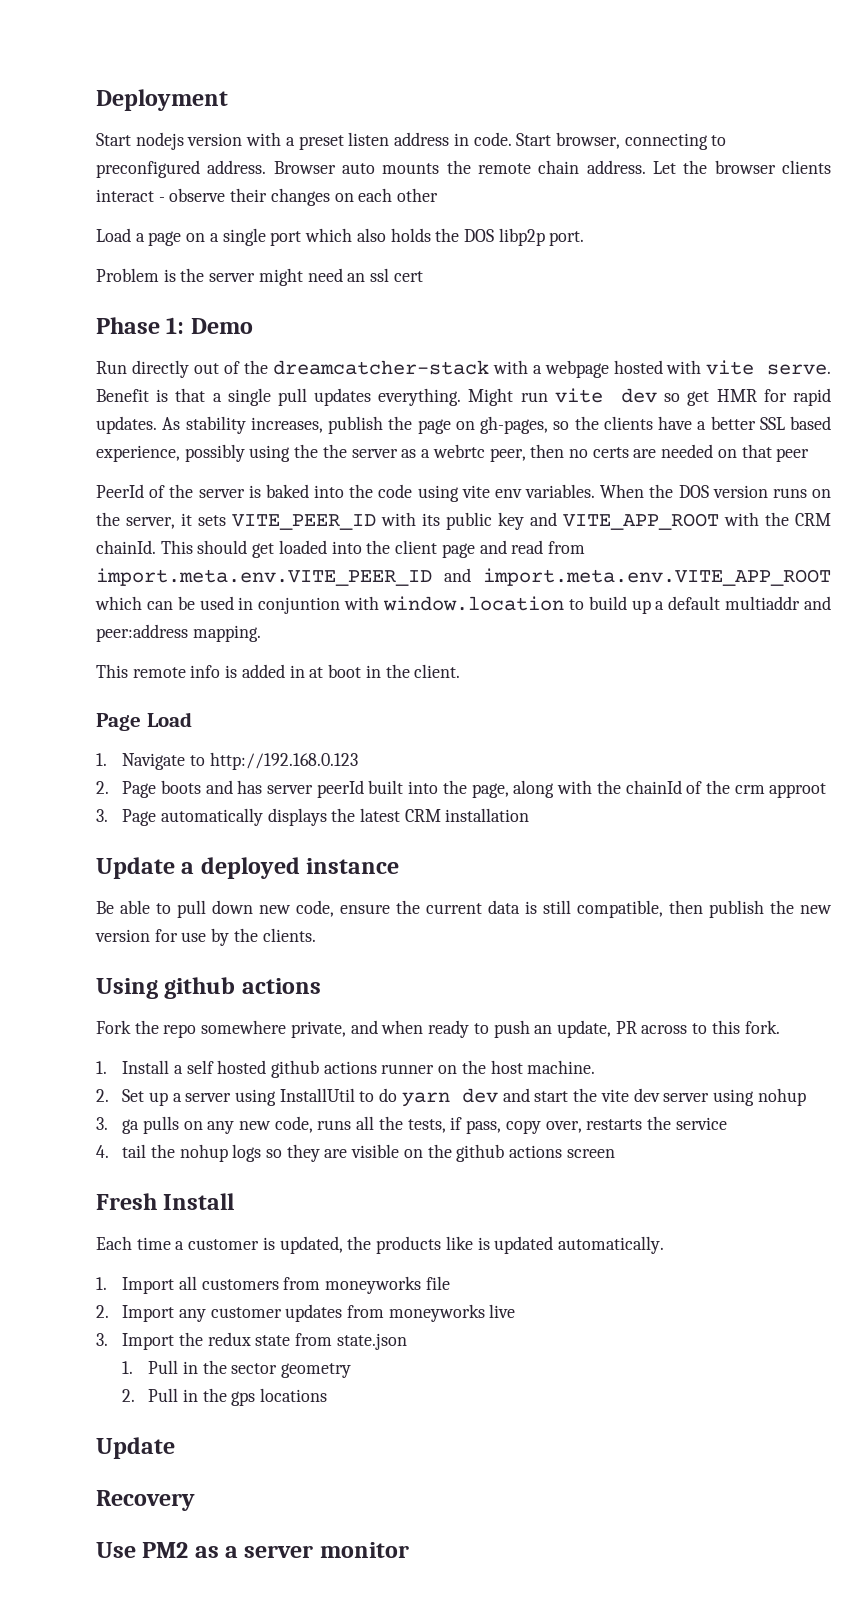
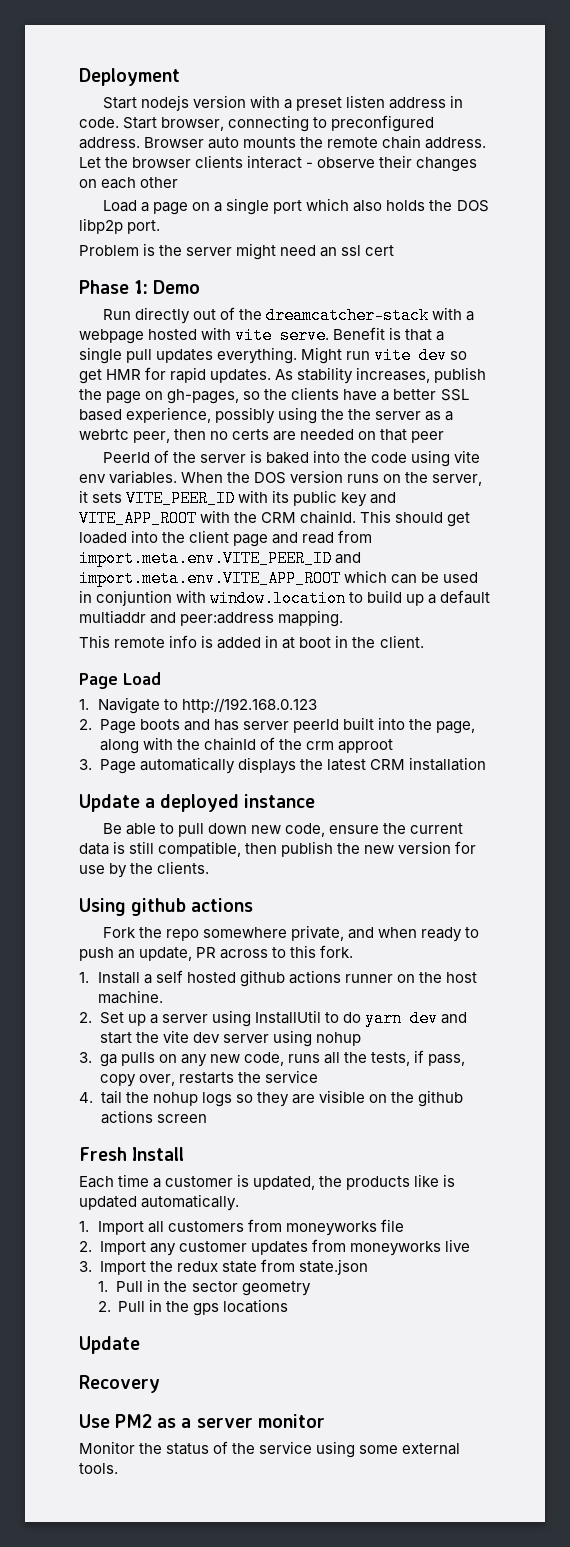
+ Monitor the status of the service using some external tools.

